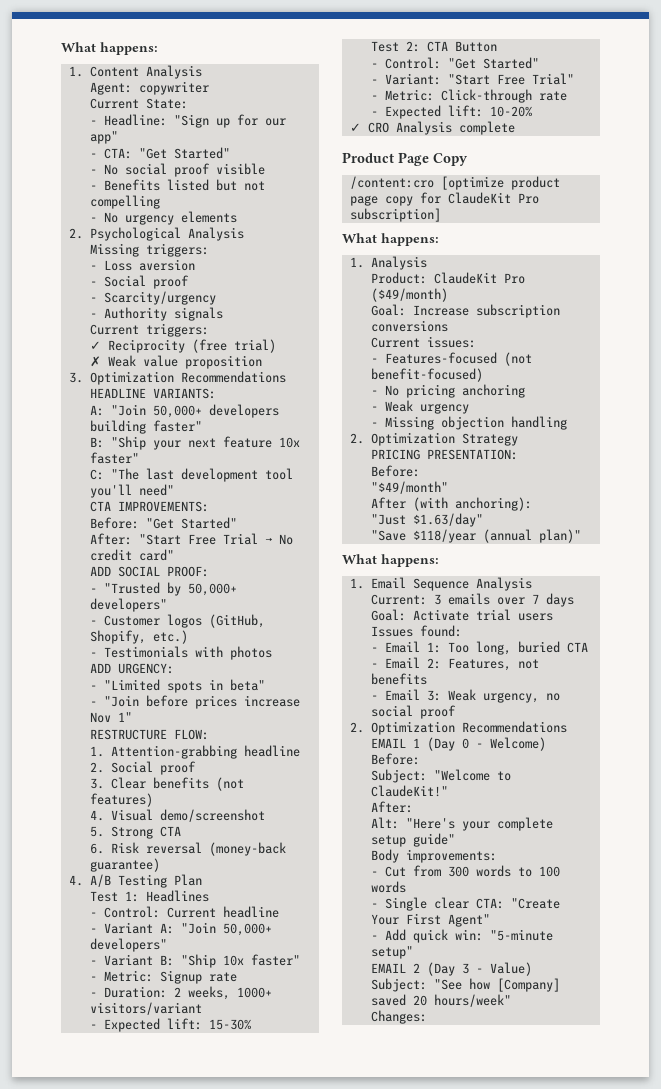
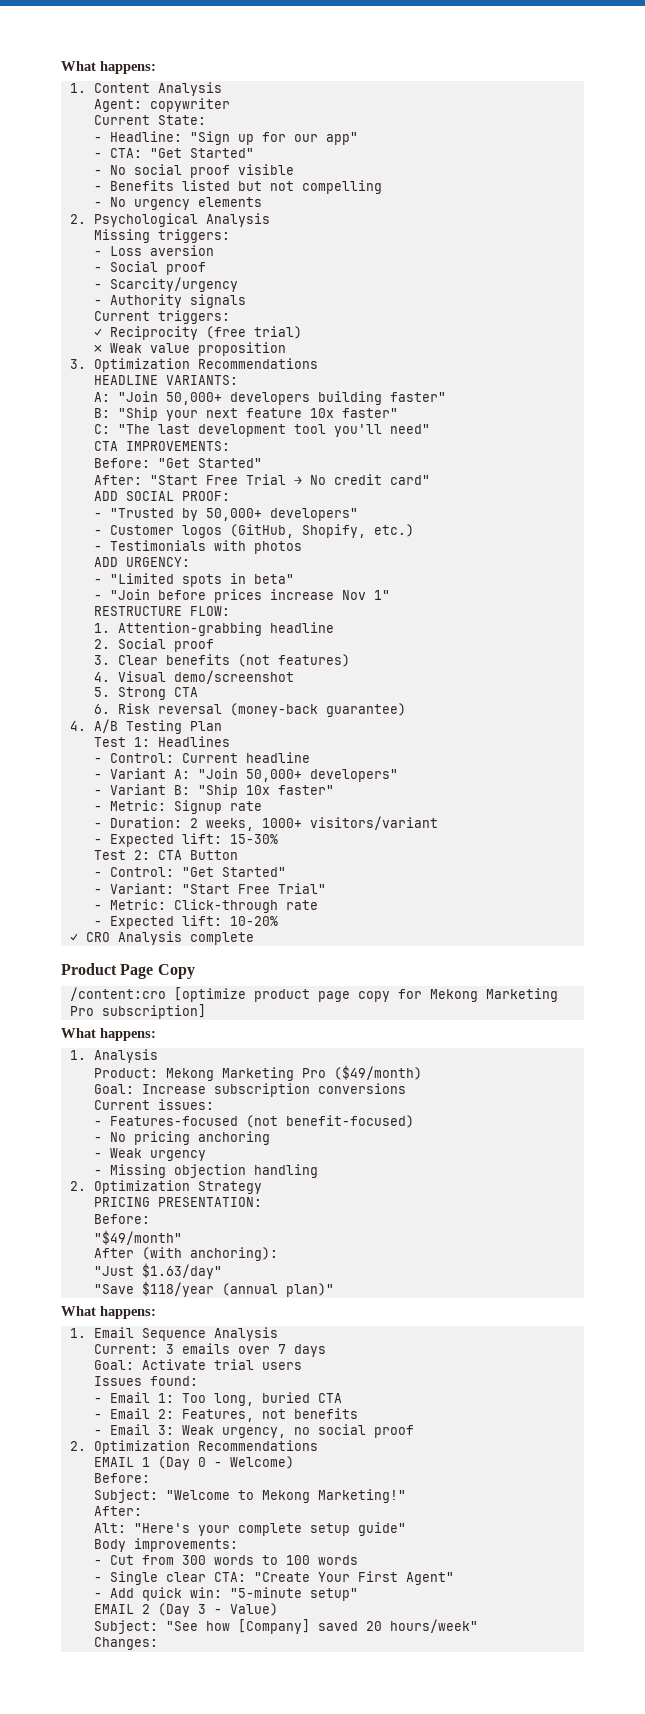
- /content:cro [optimize product page copy for ClaudeKit Pro subscription]
+ /content:cro [optimize product page copy for Mekong Marketing Pro subscription]
- Product: ClaudeKit Pro ($49/month)
+ Product: Mekong Marketing Pro ($49/month)
- Subject: "Welcome to ClaudeKit!"
+ Subject: "Welcome to Mekong Marketing!"

